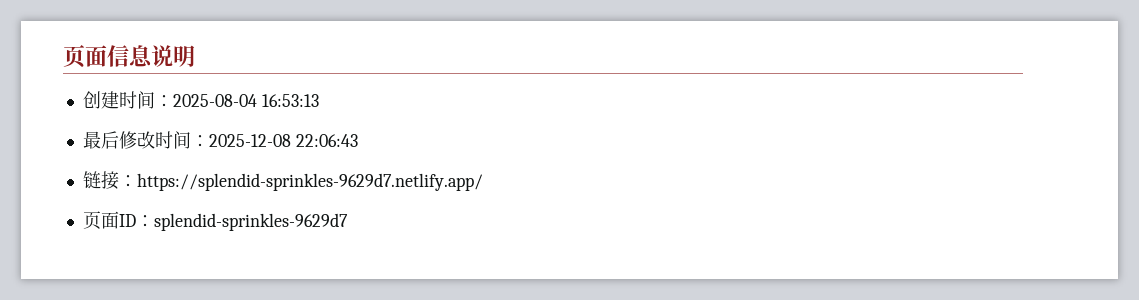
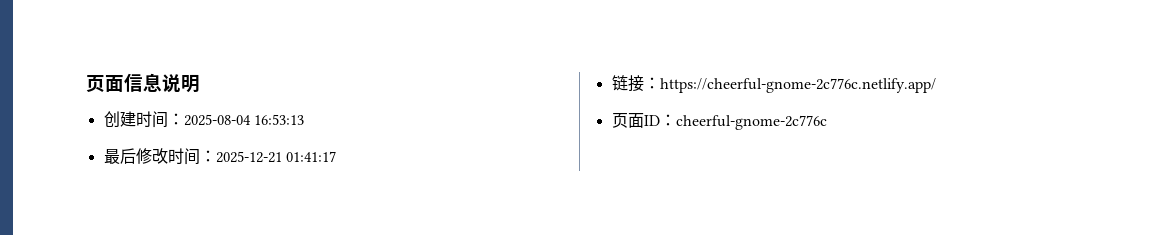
- 最后修改时间：2025-12-08 22:06:43
+ 最后修改时间：2025-12-21 01:41:17
- 链接：https://splendid-sprinkles-9629d7.netlify.app/
+ 链接：https://cheerful-gnome-2c776c.netlify.app/
- 页面ID：splendid-sprinkles-9629d7
+ 页面ID：cheerful-gnome-2c776c

